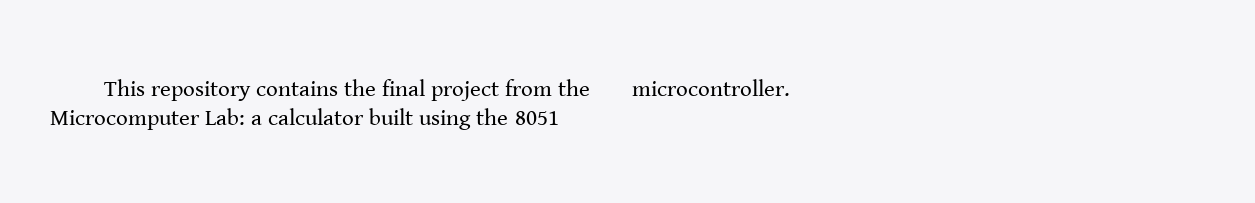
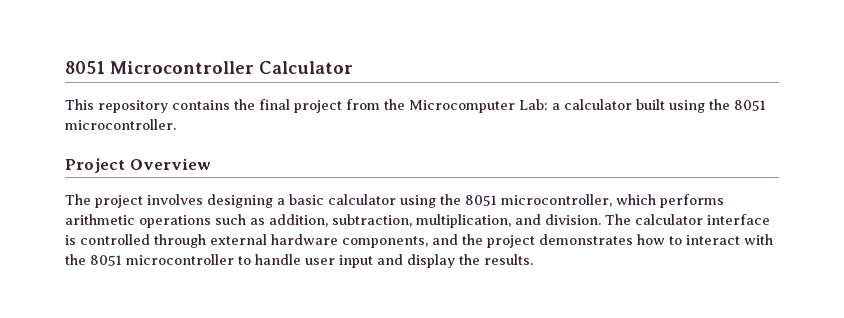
+ 8051 Microcontroller Calculator
+ Project Overview
+ The project involves designing a basic calculator using the 8051 microcontroller, which performs arithmetic operations such as addition, subtraction, multiplication, and division. The calculator interface is controlled through external hardware components, and the project demonstrates how to interact with the 8051 microcontroller to handle user input and display the results.

